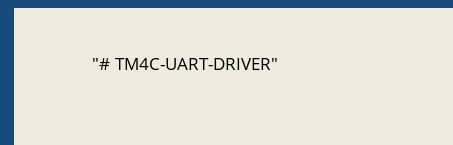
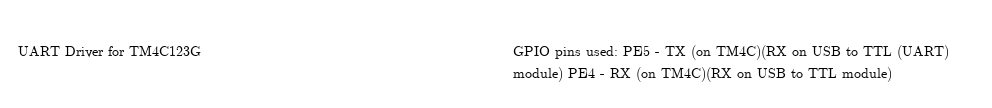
- "# TM4C-UART-DRIVER"
+ UART Driver for TM4C123G
+ GPIO pins used: PE5 - TX (on TM4C)(RX on USB to TTL (UART) module) PE4 - RX (on TM4C)(RX on USB to TTL module)

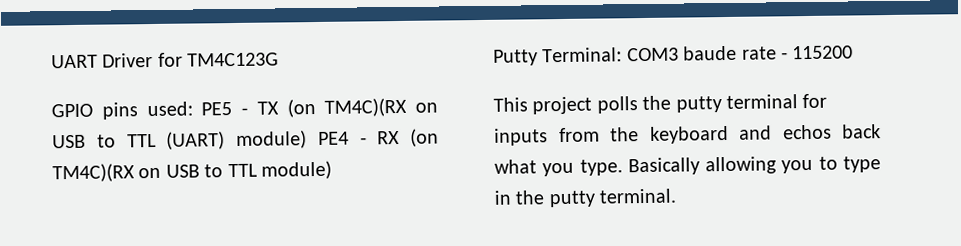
+ Putty Terminal: COM3 baude rate - 115200
+ This project polls the putty terminal for inputs from the keyboard and echos back what you type. Basically allowing you to type in the putty terminal.

